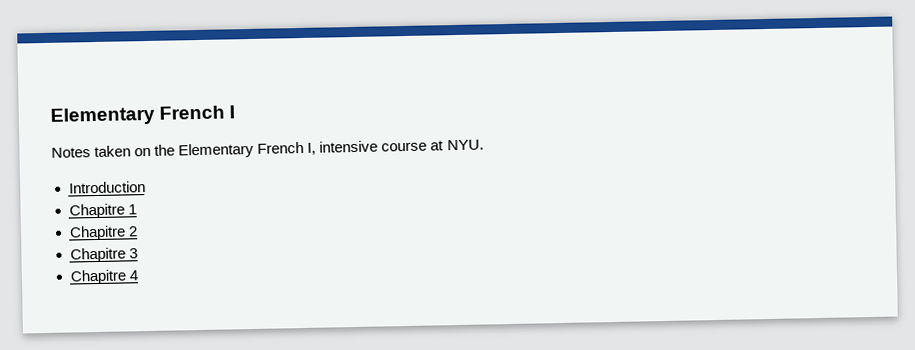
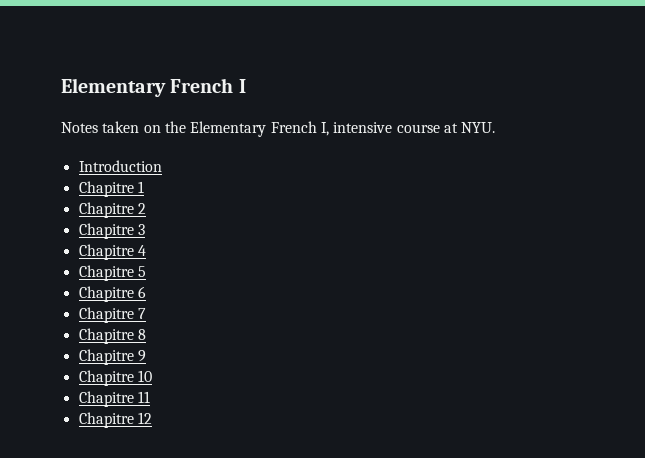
+ Chapitre 5
+ Chapitre 6
+ Chapitre 7
+ Chapitre 8
+ Chapitre 9
+ Chapitre 10
+ Chapitre 11
+ Chapitre 12

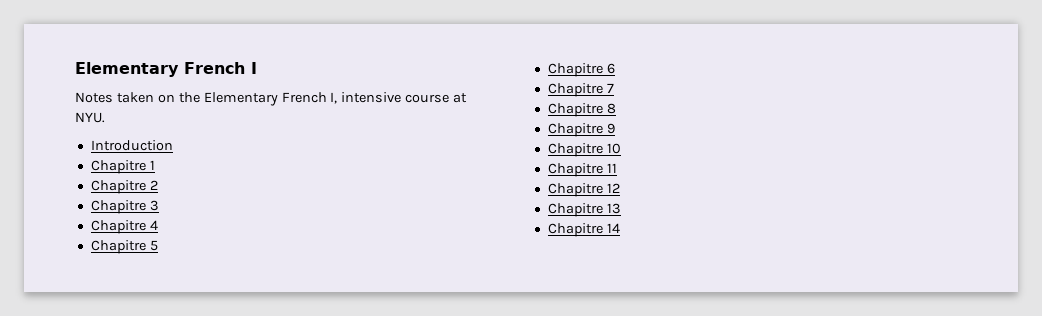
+ Chapitre 13
+ Chapitre 14

